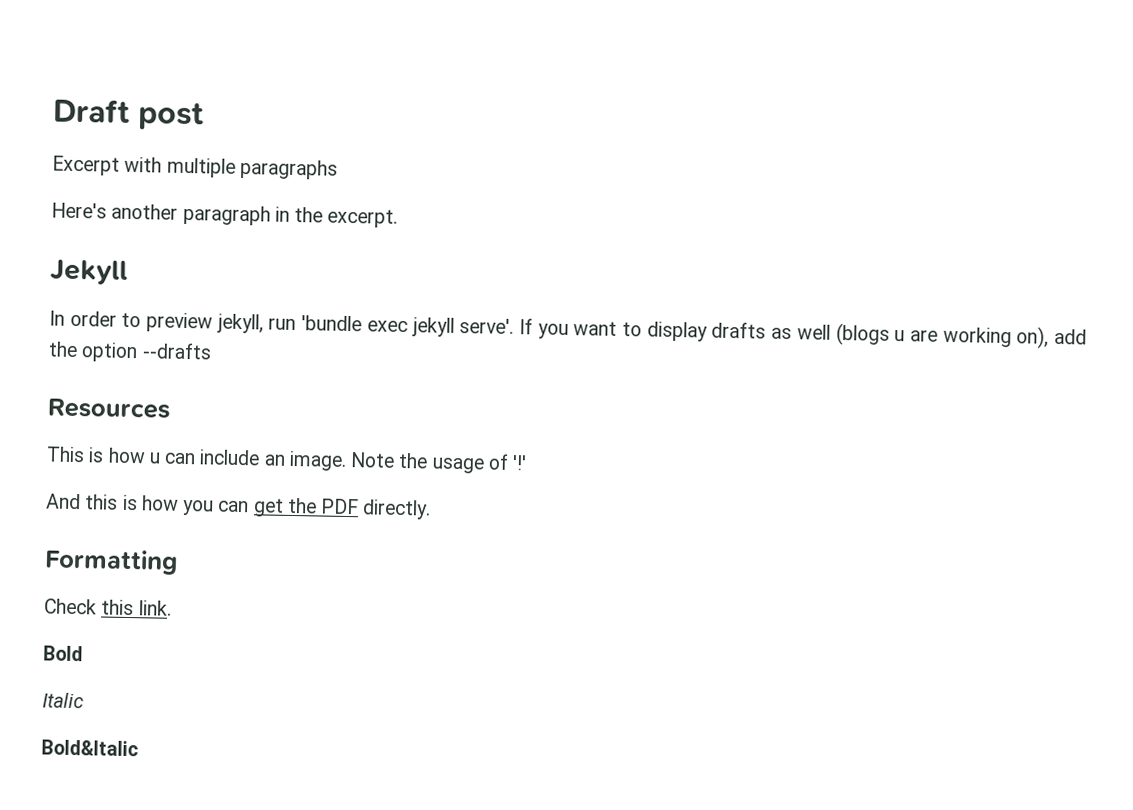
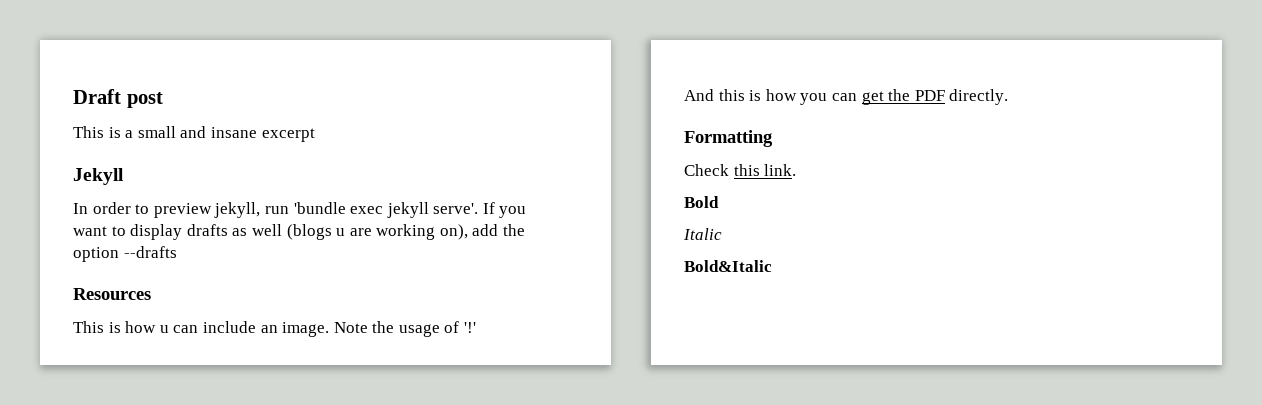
- Excerpt with multiple paragraphs
- Here's another paragraph in the excerpt.
+ This is a small and insane excerpt

